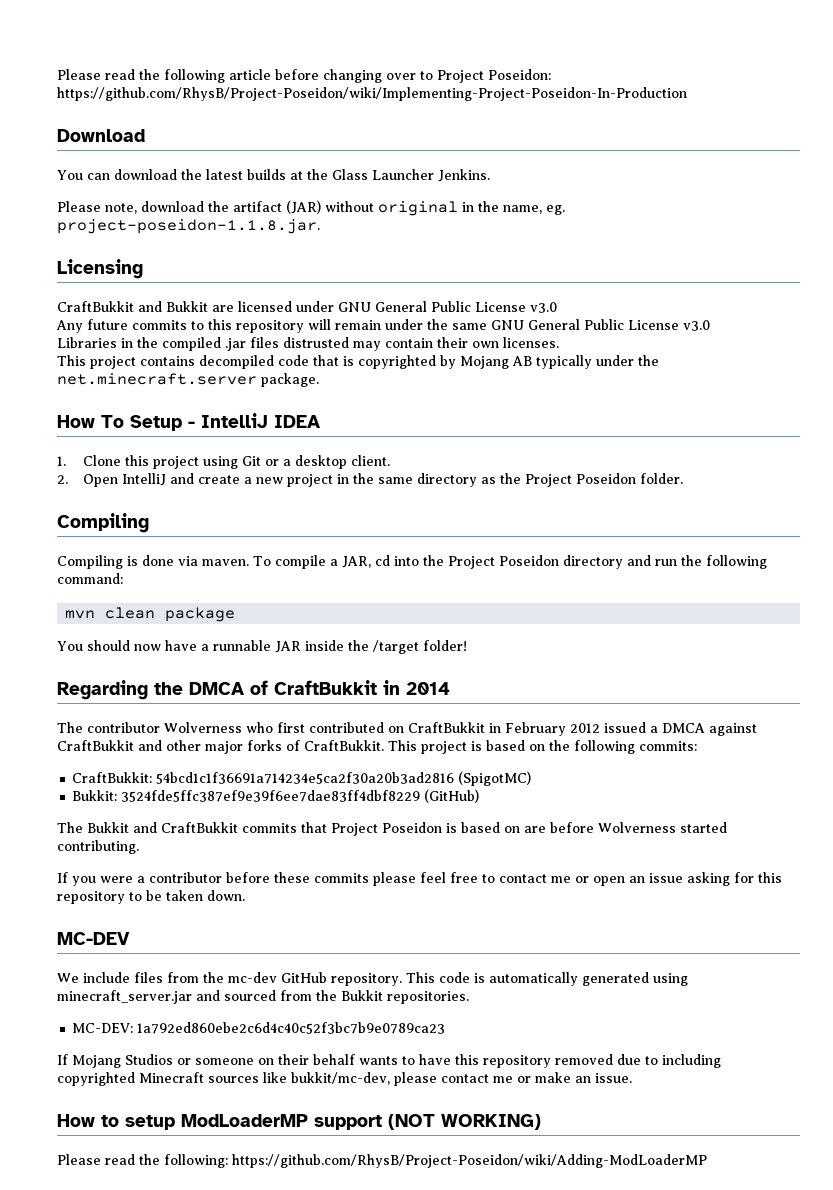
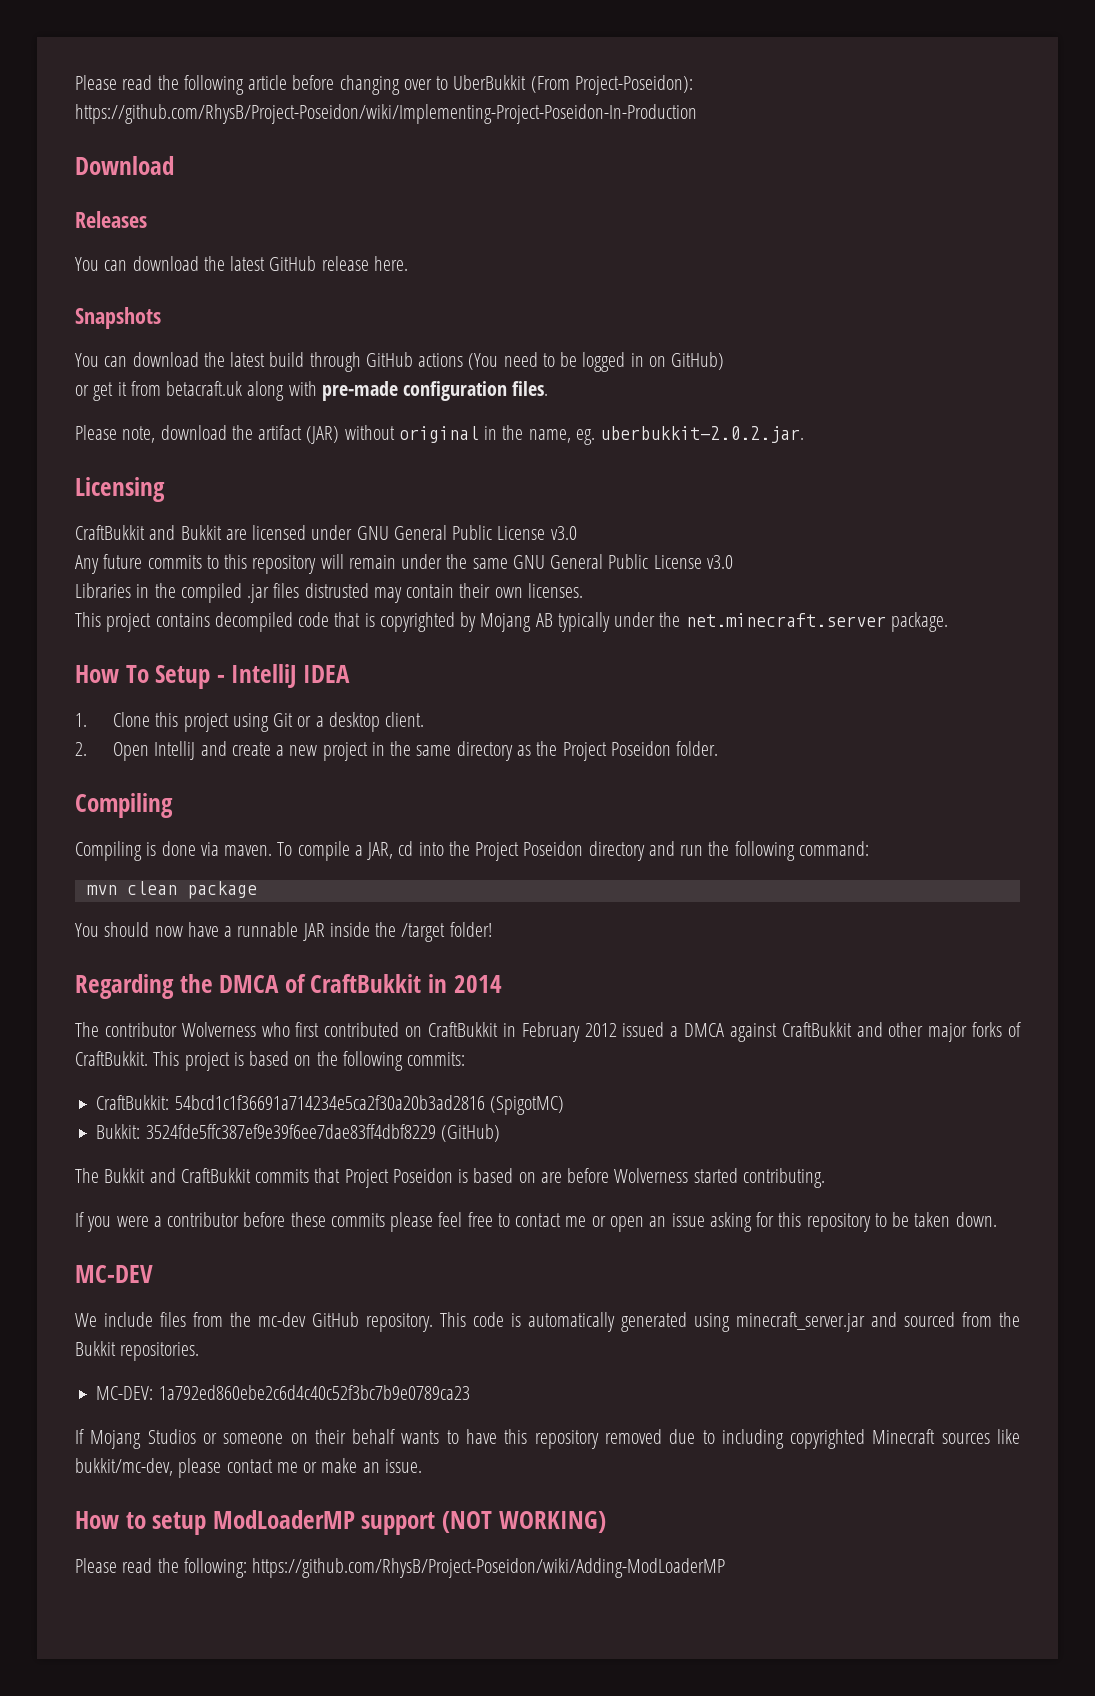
- Please read the following article before changing over to Project Poseidon: https://github.com/RhysB/Project-Poseidon/wiki/Implementing-Project-Poseidon-In-Production
+ Please read the following article before changing over to UberBukkit (From Project-Poseidon): https://github.com/RhysB/Project-Poseidon/wiki/Implementing-Project-Poseidon-In-Production
- You can download the latest builds at the Glass Launcher Jenkins.
+ Releases
+ You can download the latest GitHub release here.
+ Snapshots
+ You can download the latest build through GitHub actions (You need to be logged in on GitHub)
+ or get it from betacraft.uk along with pre-made configuration files.
- Please note, download the artifact (JAR) without original in the name, eg. project-poseidon-1.1.8.jar.
+ Please note, download the artifact (JAR) without original in the name, eg. uberbukkit-2.0.2.jar.

